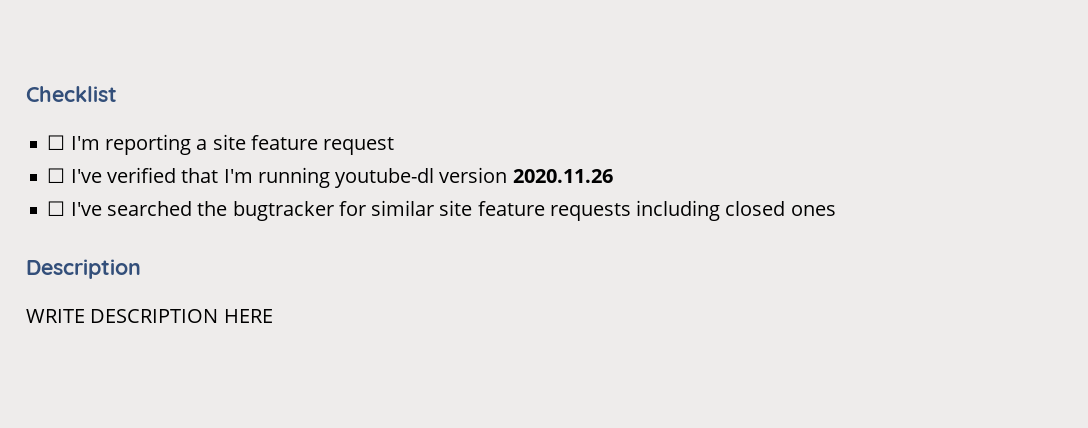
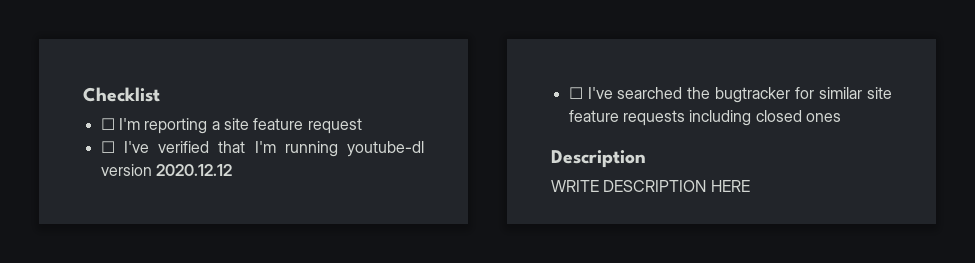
- ☐ I've verified that I'm running youtube-dl version 2020.11.26
+ ☐ I've verified that I'm running youtube-dl version 2020.12.12

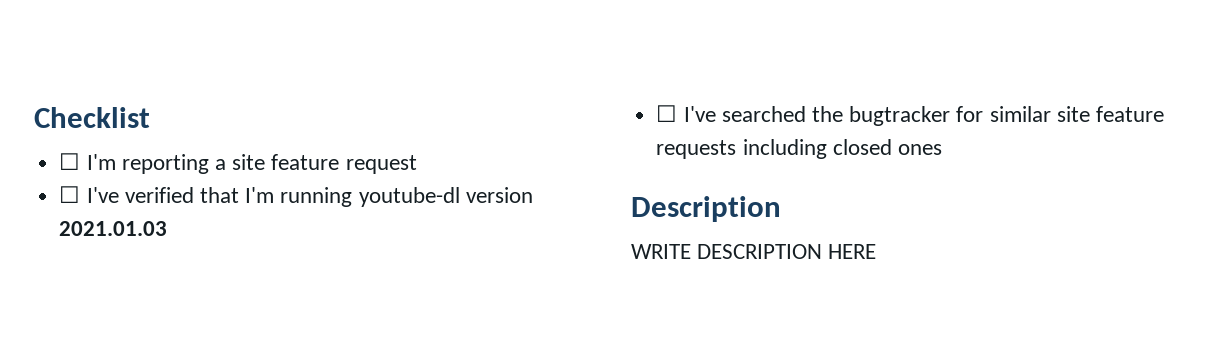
- ☐ I've verified that I'm running youtube-dl version 2020.12.12
+ ☐ I've verified that I'm running youtube-dl version 2021.01.03

